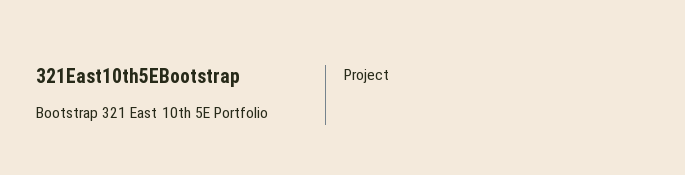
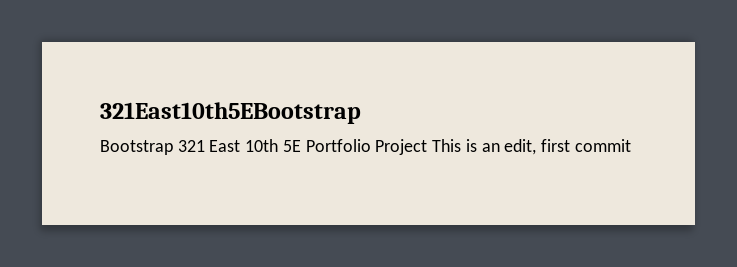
- Bootstrap 321 East 10th 5E Portfolio Project
+ Bootstrap 321 East 10th 5E Portfolio Project This is an edit, first commit

